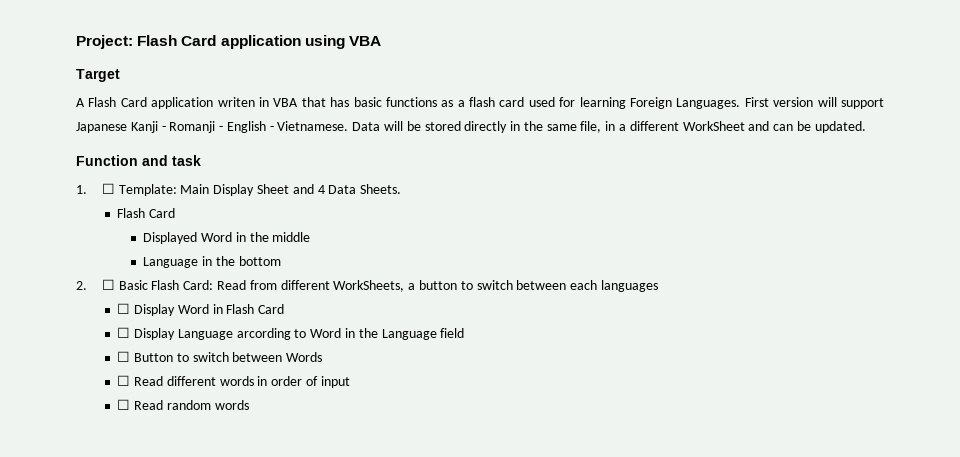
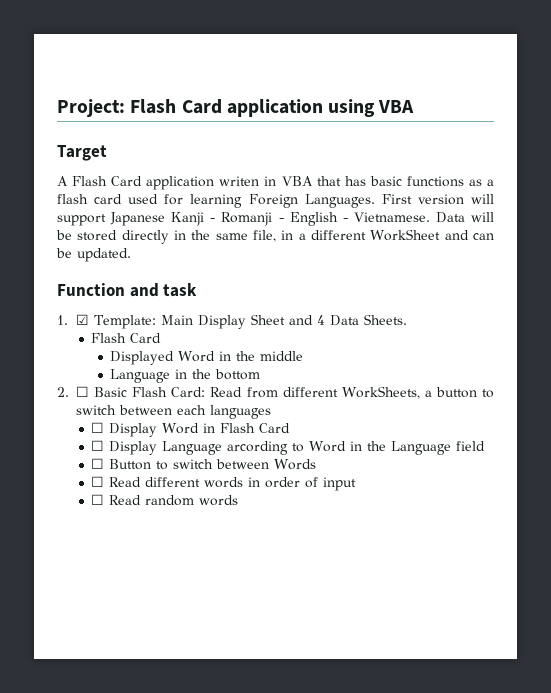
- 1. ☐ Template: Main Display Sheet and 4 Data Sheets.
+ 1. ☑ Template: Main Display Sheet and 4 Data Sheets.

